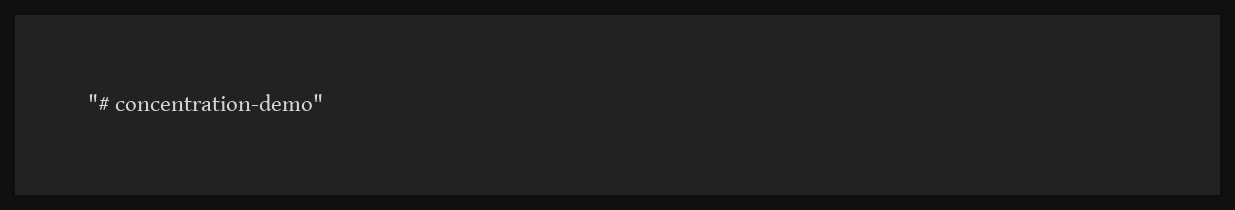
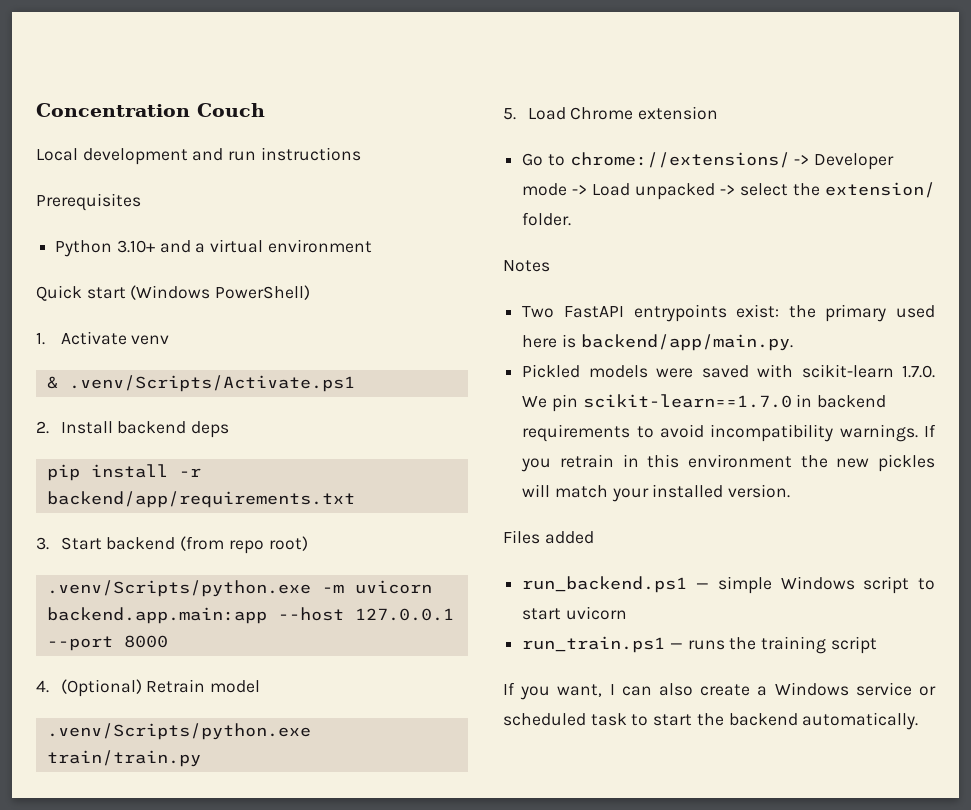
- "# concentration-demo"
+ Concentration Couch
+ Local development and run instructions
+ Prerequisites
+ Python 3.10+ and a virtual environment
+ Quick start (Windows PowerShell)
+ 1. Activate venv
+ & .venv/Scripts/Activate.ps1
+ 2. Install backend deps
+ pip install -r backend/app/requirements.txt
+ 3. Start backend (from repo root)
+ .venv/Scripts/python.exe -m uvicorn backend.app.main:app --host 127.0.0.1 --port 8000
+ 4. (Optional) Retrain model
+ .venv/Scripts/python.exe train/train.py
+ 5. Load Chrome extension
+ Go to chrome://extensions/ -> Developer mode -> Load unpacked -> select the extension/ folder.
+ Notes
+ Two FastAPI entrypoints exist: the primary used here is backend/app/main.py.
+ Pickled models were saved with scikit-learn 1.7.0. We pin scikit-learn==1.7.0 in backend requirements to avoid incompatibility warnings. If you retrain in this environment the new pickles will match your installed version.
+ Files added
+ run_backend.ps1 — simple Windows script to start uvicorn
+ run_train.ps1 — runs the training script
+ If you want, I can also create a Windows service or scheduled task to start the backend automatically.

